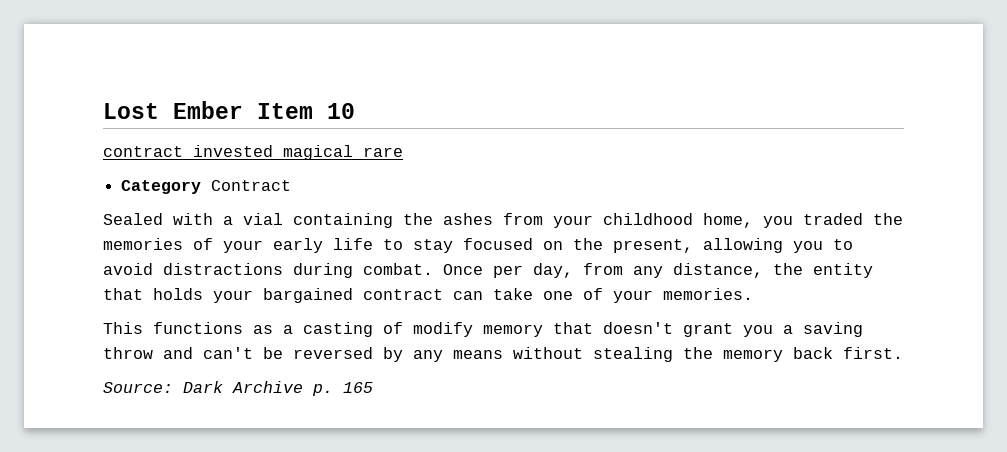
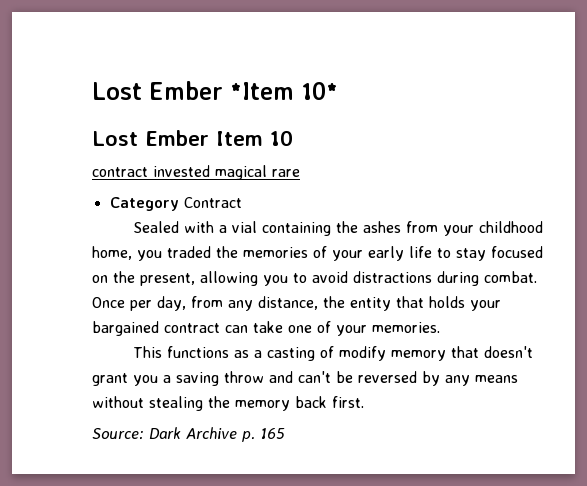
+ Lost Ember *Item 10*

